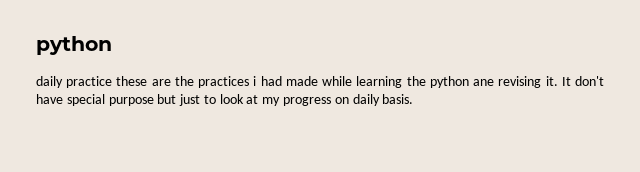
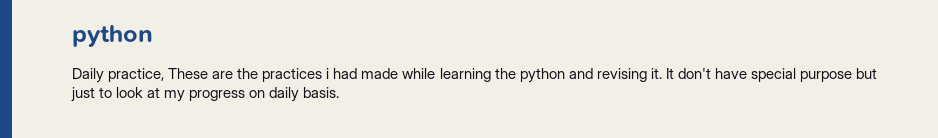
- daily practice these are the practices i had made while learning the python ane revising it.
+ Daily practice, These are the practices i had made while learning the python and revising it.

